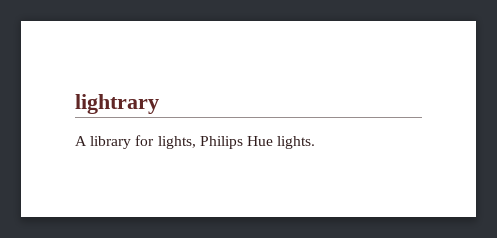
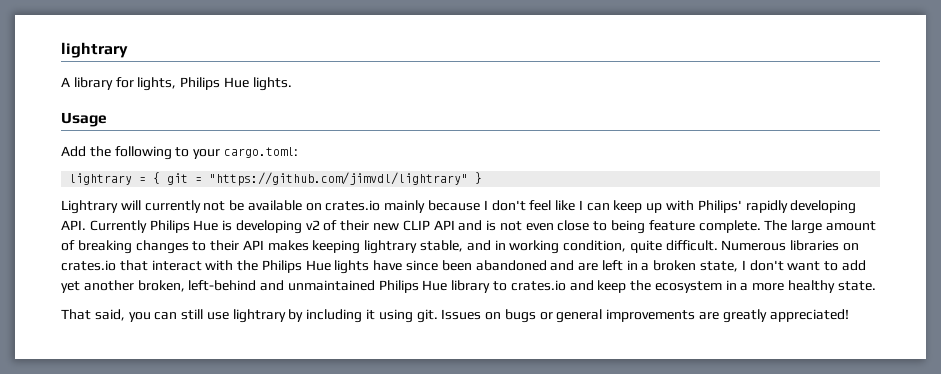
+ Usage
+ Add the following to your cargo.toml:
+ lightrary = { git = "https://github.com/jimvdl/lightrary" }
+ Lightrary will currently not be available on crates.io mainly because I don't feel like I can keep up with Philips' rapidly developing API. Currently Philips Hue is developing v2 of their new CLIP API and is not even close to being feature complete. The large amount of breaking changes to their API makes keeping lightrary stable, and in working condition, quite difficult. Numerous libraries on crates.io that interact with the Philips Hue lights have since been abandoned and are left in a broken state, I don't want to add yet another broken, left-behind and unmaintained Philips Hue library to crates.io and keep the ecosystem in a more healthy state.
+ That said, you can still use lightrary by including it using git. Issues on bugs or general improvements are greatly appreciated!

